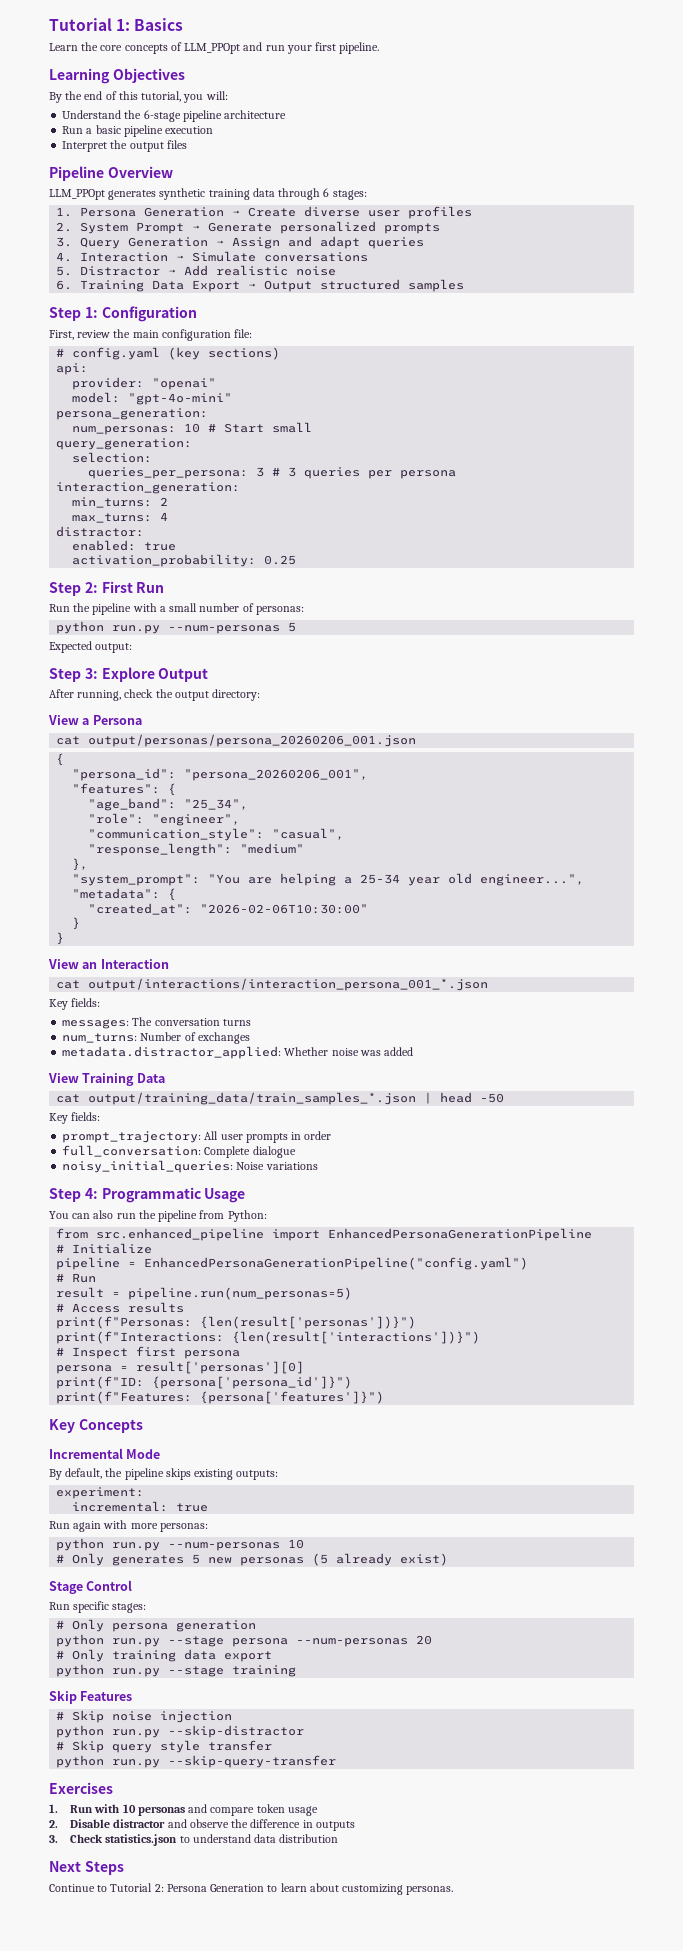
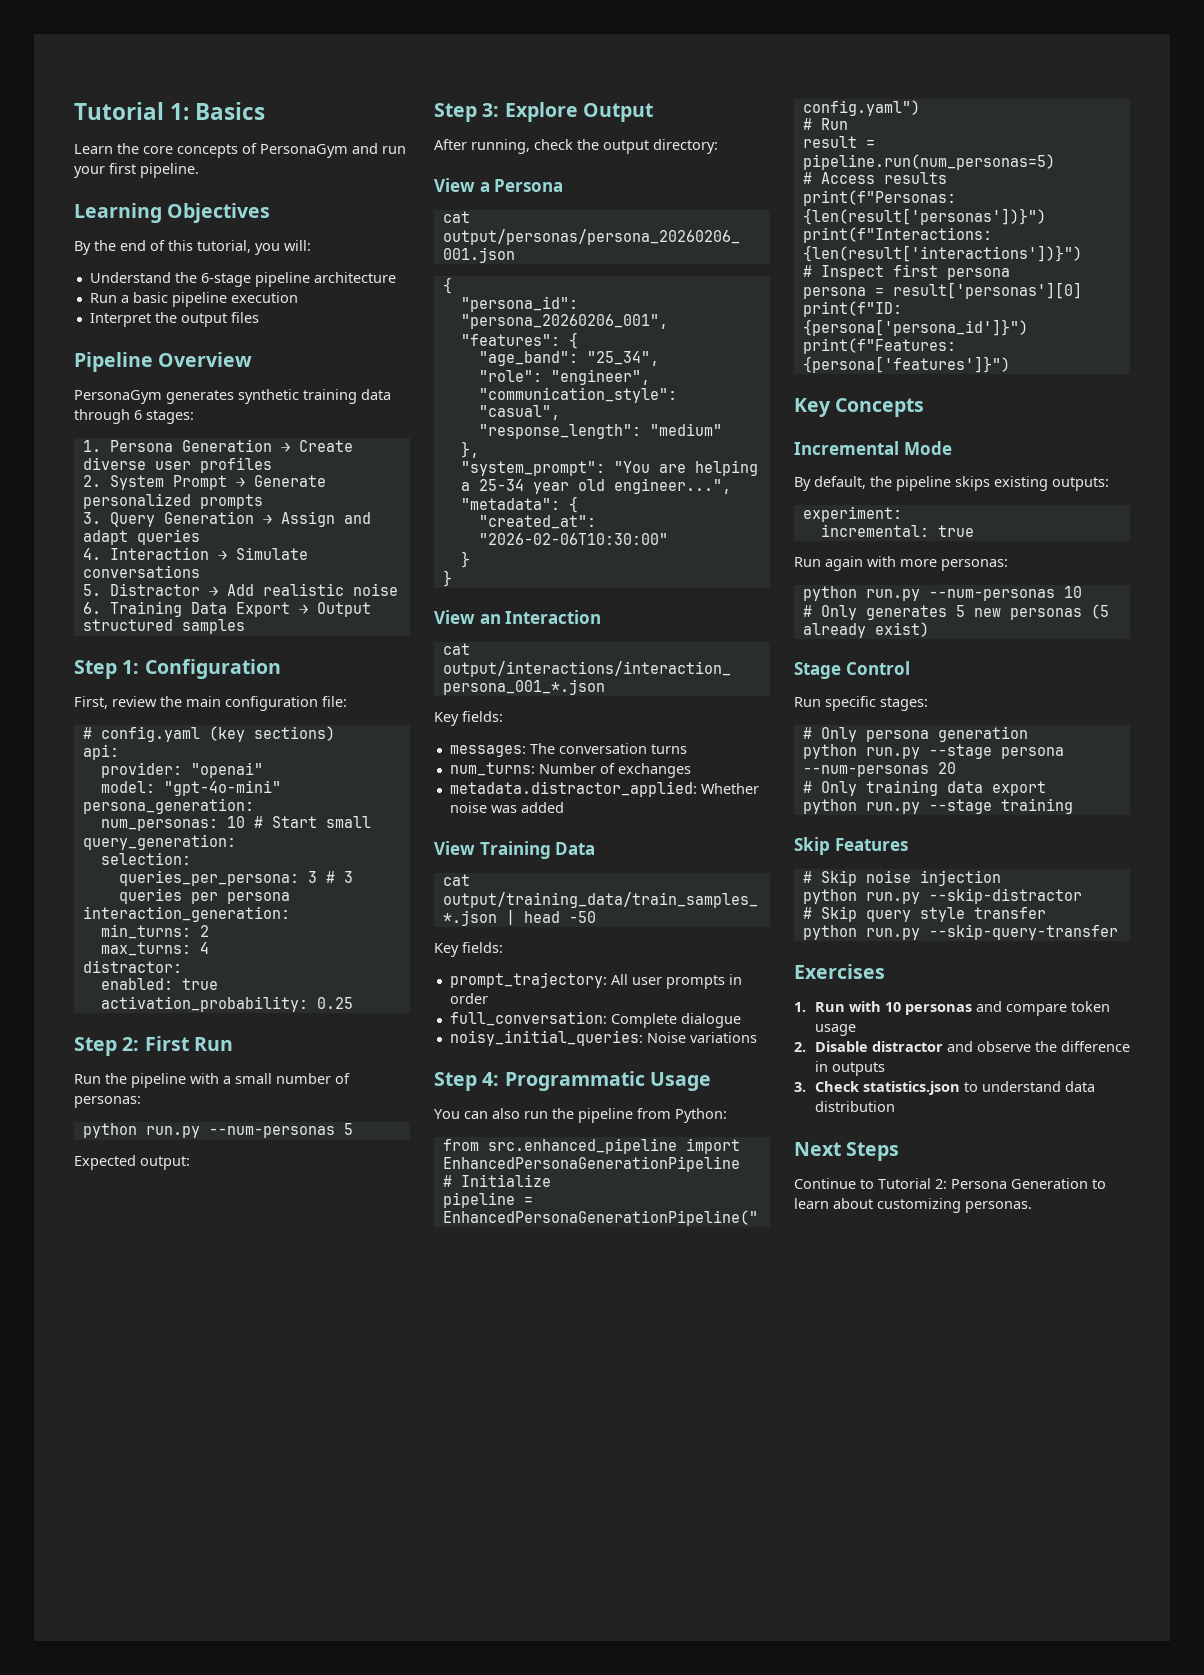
- Learn the core concepts of LLM_PPOpt and run your first pipeline.
+ Learn the core concepts of PersonaGym and run your first pipeline.
- LLM_PPOpt generates synthetic training data through 6 stages:
+ PersonaGym generates synthetic training data through 6 stages:

